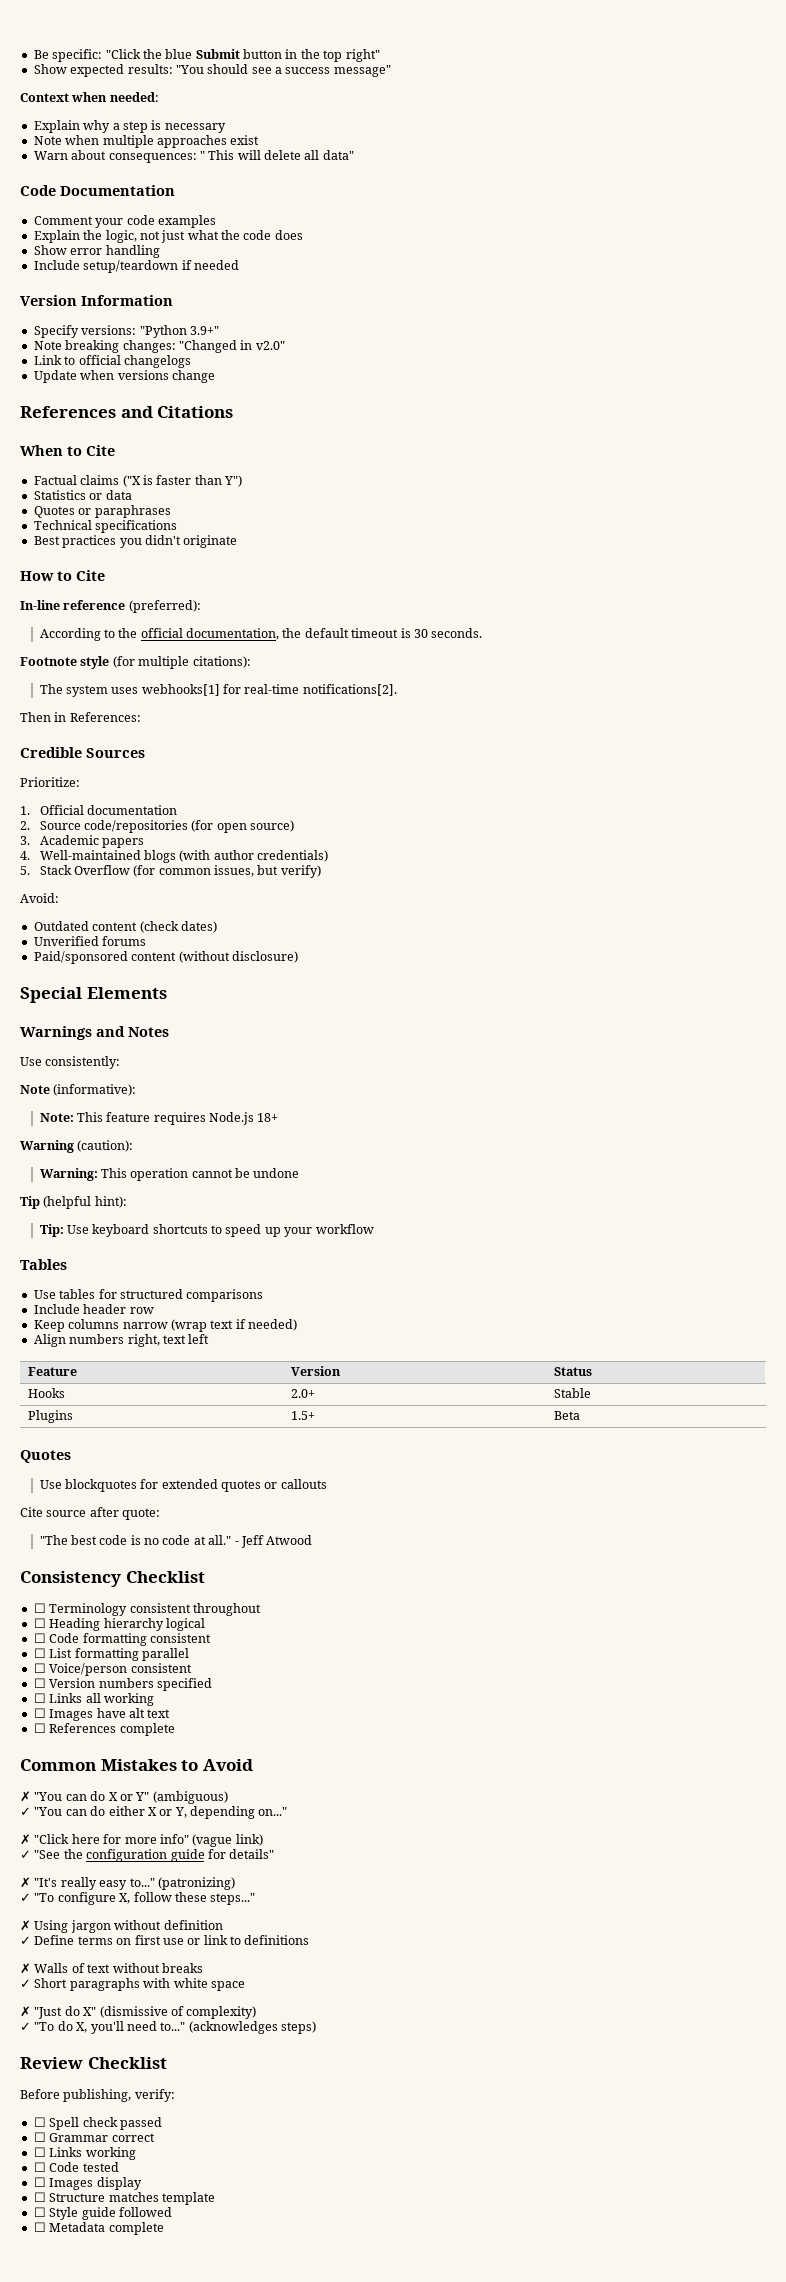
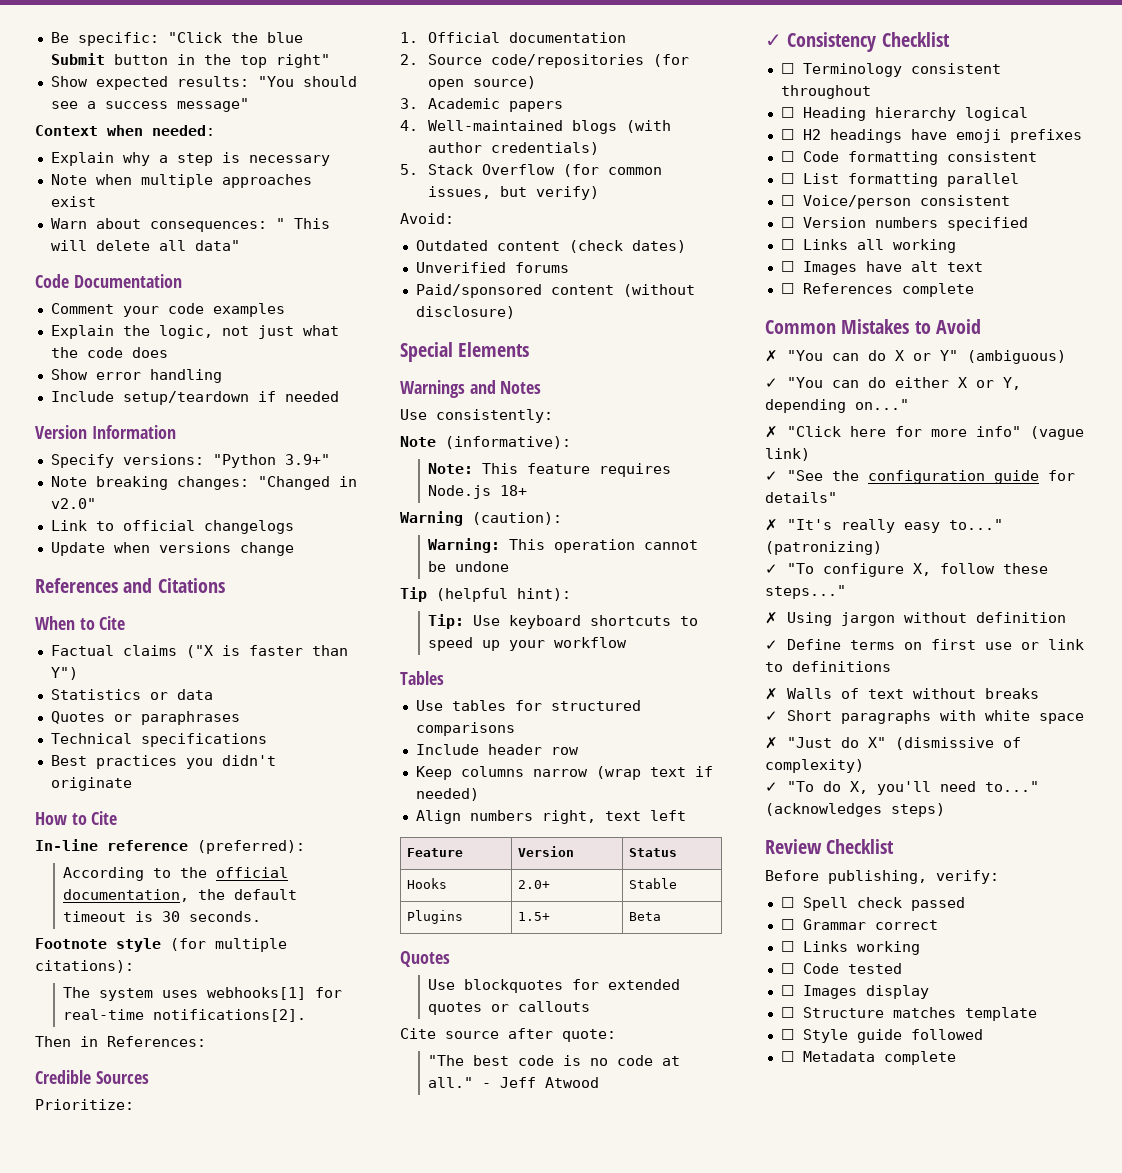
- Consistency Checklist
+ ✓ Consistency Checklist
+ ☐ H2 headings have emoji prefixes

